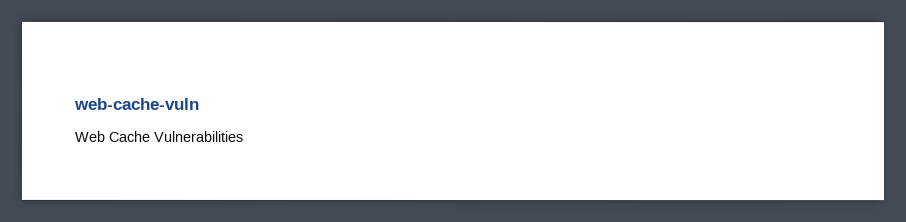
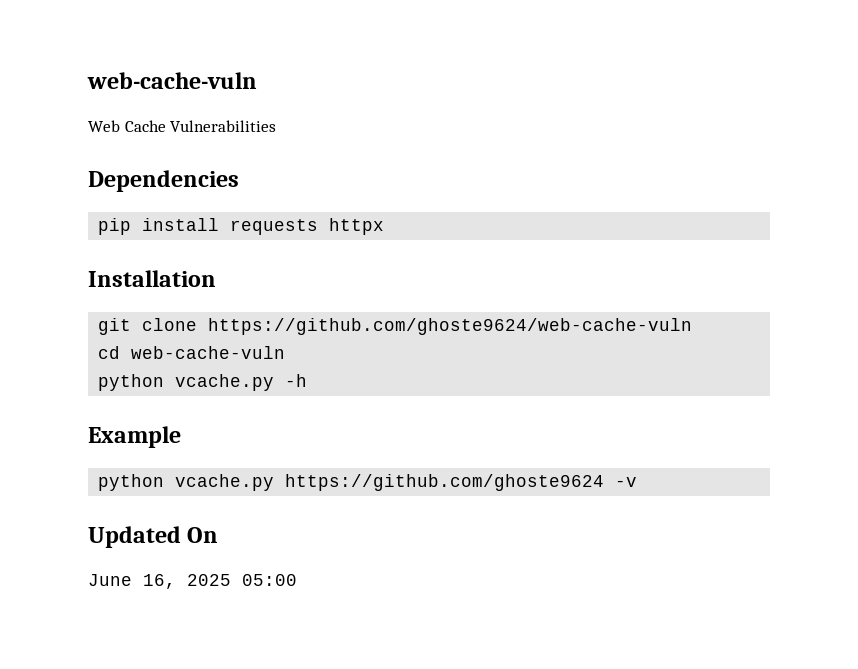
+ Dependencies
+ pip install requests httpx
+ Installation
+ git clone https://github.com/ghoste9624/web-cache-vuln
+ cd web-cache-vuln
+ python vcache.py -h
+ Example
+ python vcache.py https://github.com/ghoste9624 -v
+ Updated On
+ June 16, 2025 05:00

